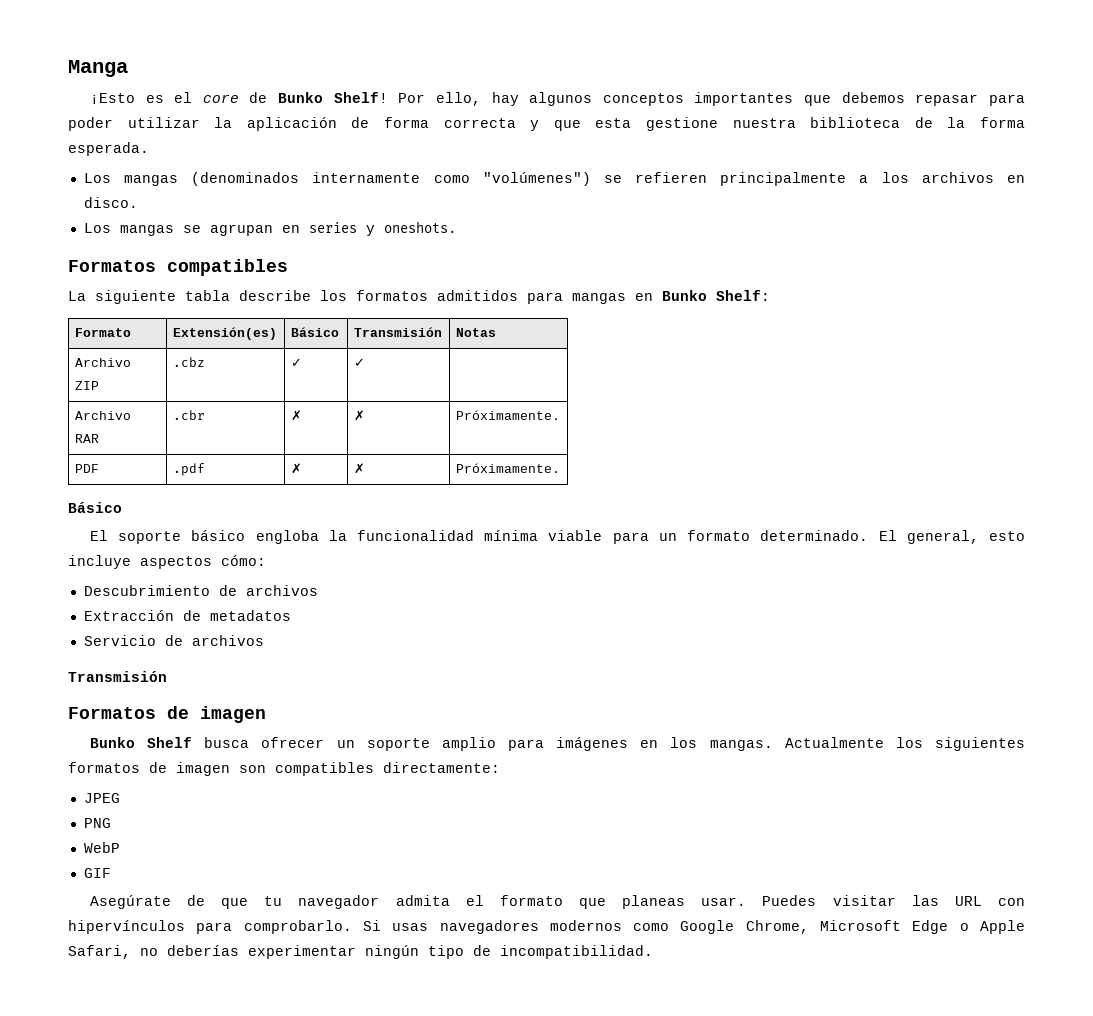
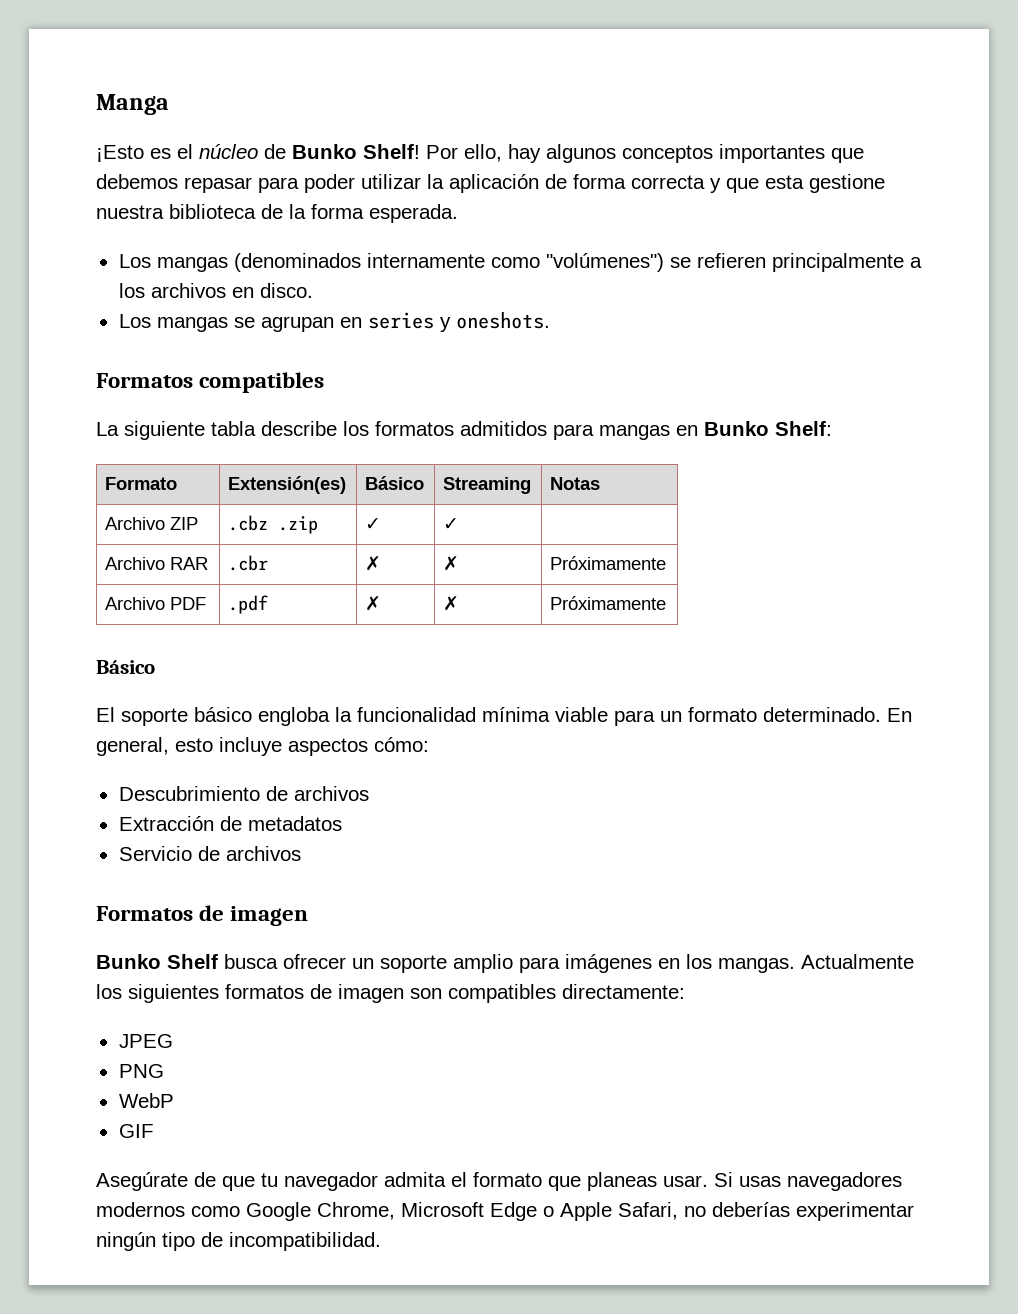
- ¡Esto es el core de Bunko Shelf!
+ ¡Esto es el núcleo de Bunko Shelf!
- Formato | Extensión(es) | Básico | Transmisión | Notas
+ Formato | Extensión(es) | Básico | Streaming | Notas
- Archivo ZIP | .cbz | ✓ | ✓ |
+ Archivo ZIP | .cbz .zip | ✓ | ✓ |
- Archivo RAR | .cbr | ✗ | ✗ | Próximamente.
- PDF | .pdf | ✗ | ✗ | Próximamente.
+ Archivo RAR | .cbr | ✗ | ✗ | Próximamente
+ Archivo PDF | .pdf | ✗ | ✗ | Próximamente
- El general, esto incluye aspectos cómo:
+ En general, esto incluye aspectos cómo:
  Servicio de archivos
- Transmisión
- Puedes visitar las URL con hipervínculos para comprobarlo.

